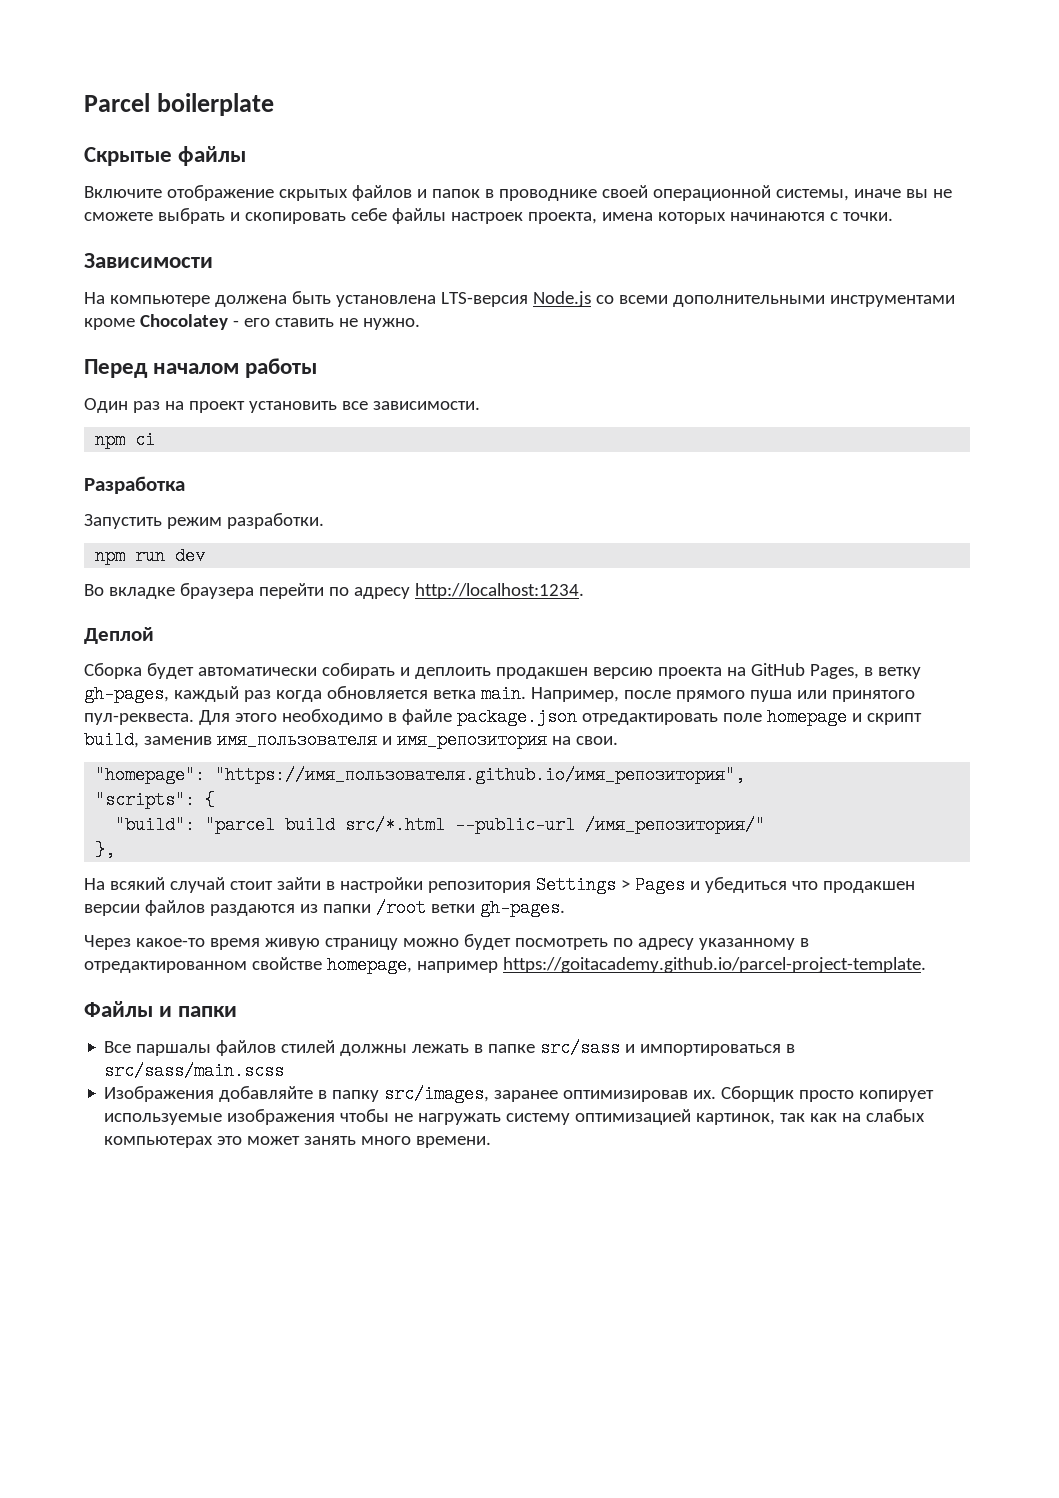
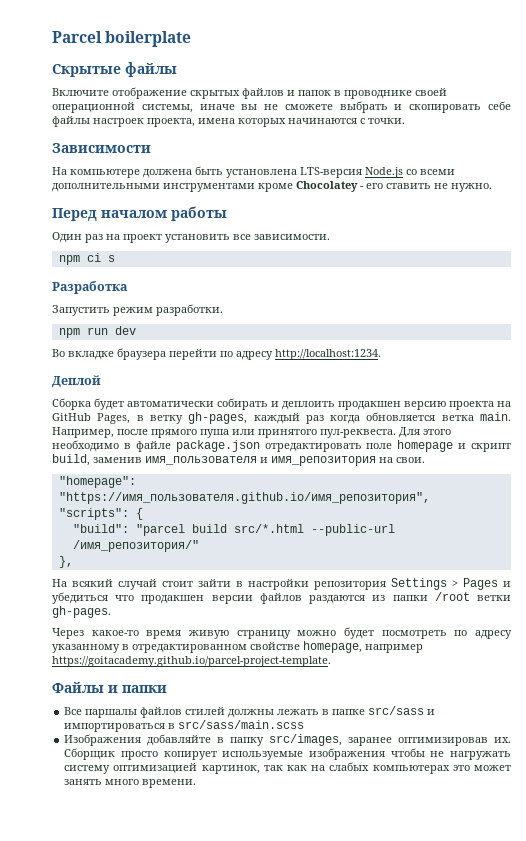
- npm ci
+ npm ci s

